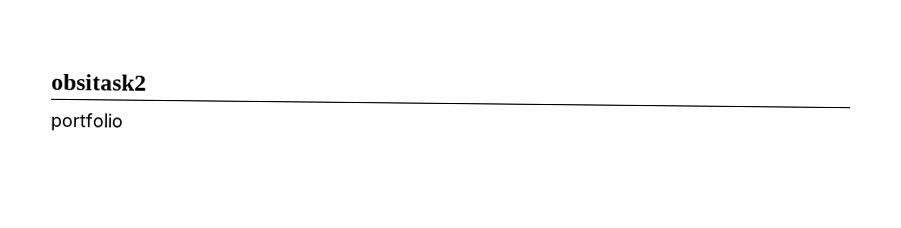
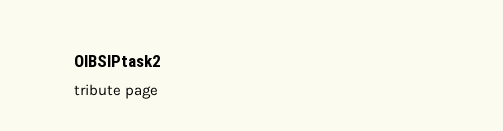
- obsitask2
- portfolio
+ OIBSIPtask2
+ tribute page

